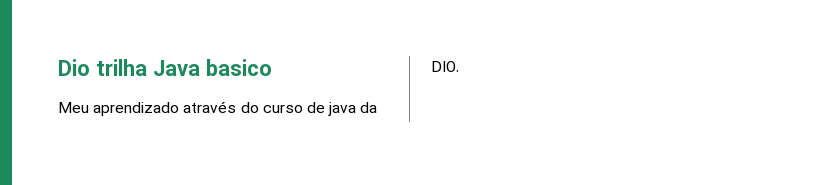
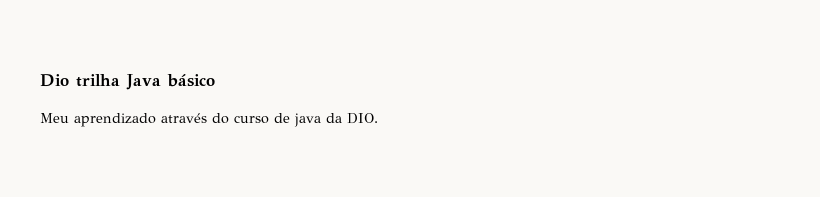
- Dio trilha Java basico
+ Dio trilha Java básico

